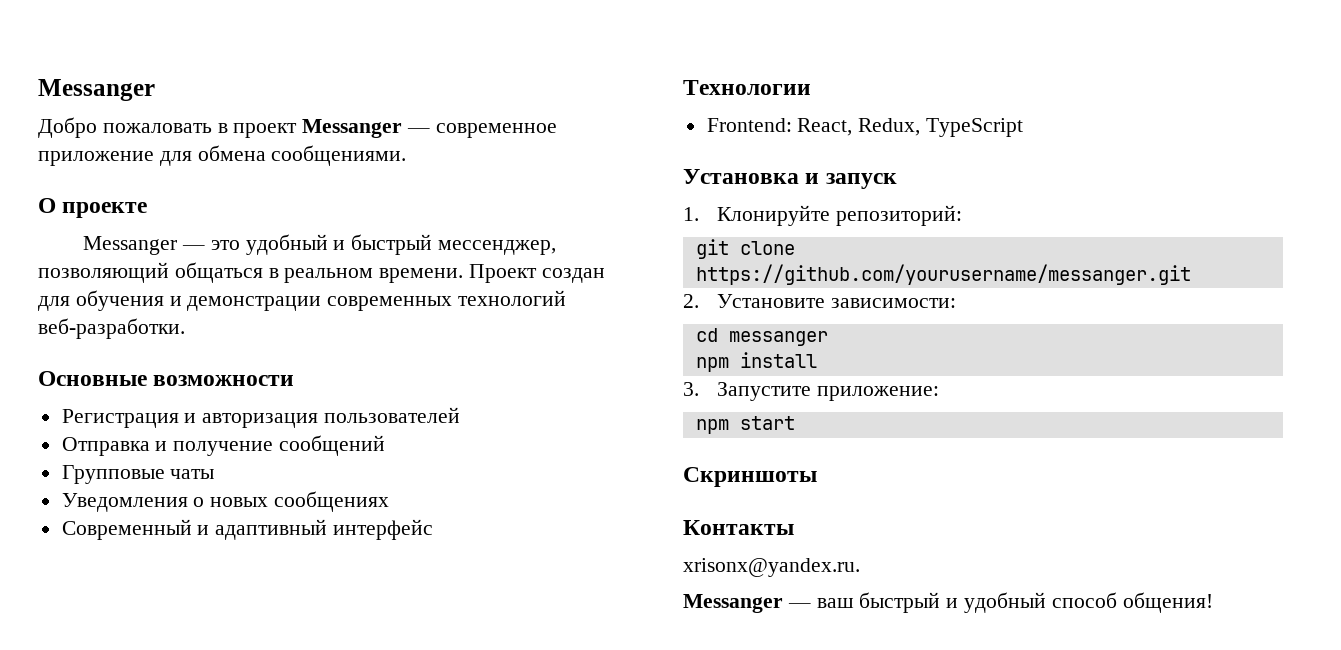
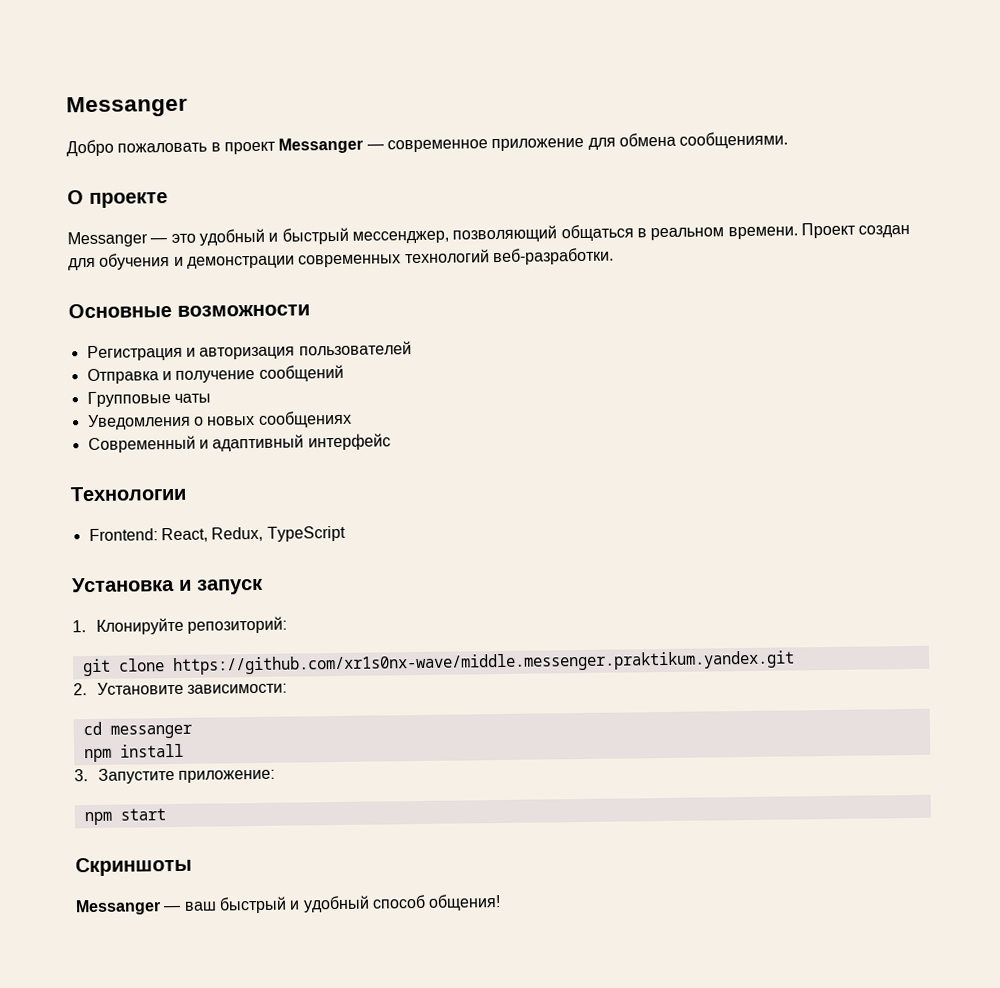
- git clone https://github.com/yourusername/messanger.git
+ git clone https://github.com/xr1s0nx-wave/middle.messenger.praktikum.yandex.git
- Контакты
- xrisonx@yandex.ru.

